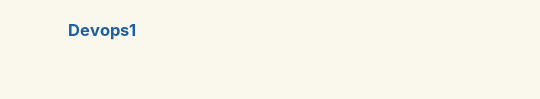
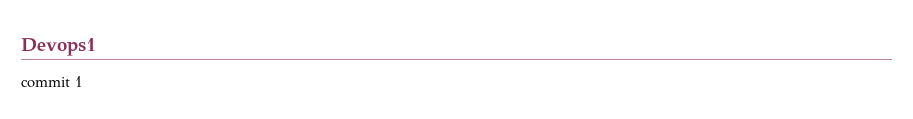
+ commit 1

